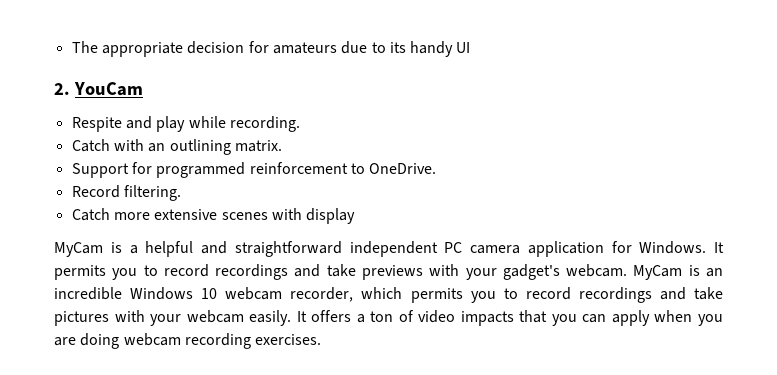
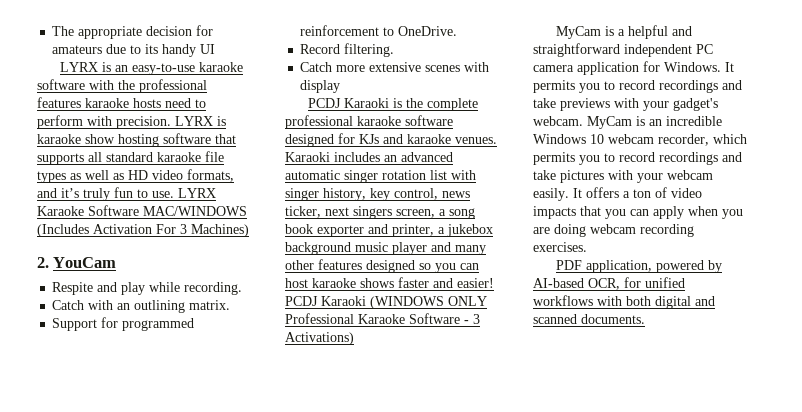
+ LYRX is an easy-to-use karaoke software with the professional features karaoke hosts need to perform with precision. LYRX is karaoke show hosting software that supports all standard karaoke file types as well as HD video formats, and it’s truly fun to use. LYRX Karaoke Software MAC/WINDOWS (Includes Activation For 3 Machines)
+ PCDJ Karaoki is the complete professional karaoke software designed for KJs and karaoke venues. Karaoki includes an advanced automatic singer rotation list with singer history, key control, news ticker, next singers screen, a song book exporter and printer, a jukebox background music player and many other features designed so you can host karaoke shows faster and easier! PCDJ Karaoki (WINDOWS ONLY Professional Karaoke Software - 3 Activations)
+ PDF application, powered by AI-based OCR, for unified workflows with both digital and scanned documents.

